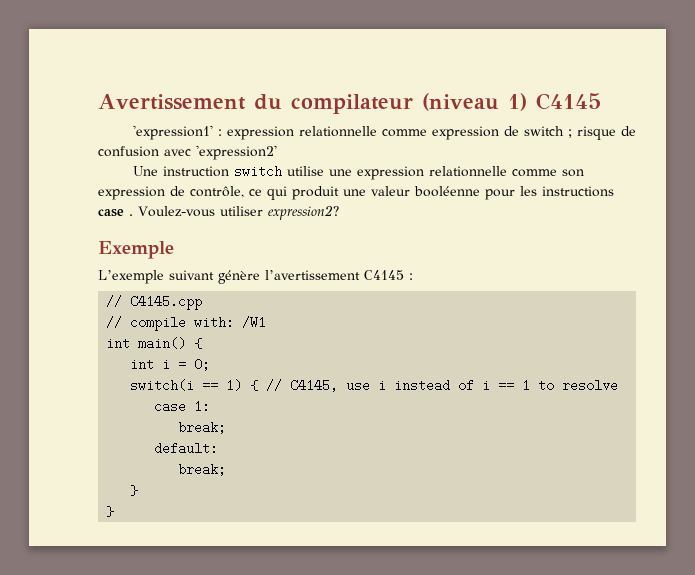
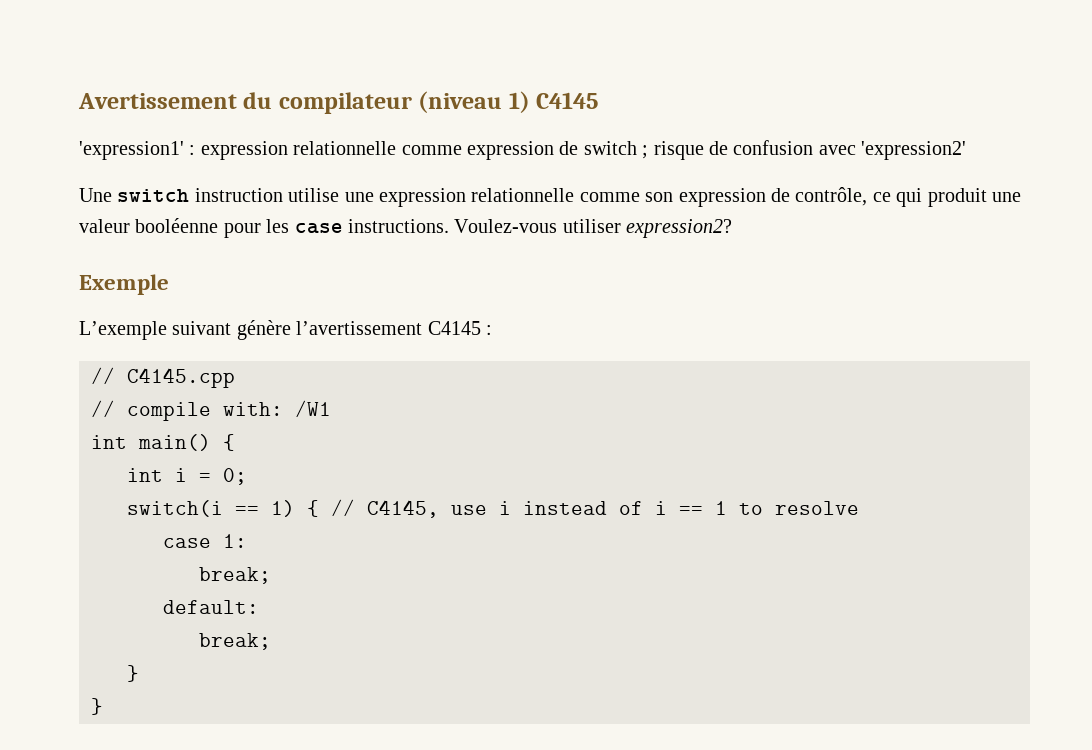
- Une instruction switch utilise une expression relationnelle comme son expression de contrôle, ce qui produit une valeur booléenne pour les instructions case .
+ Une switch instruction utilise une expression relationnelle comme son expression de contrôle, ce qui produit une valeur booléenne pour les case instructions.

